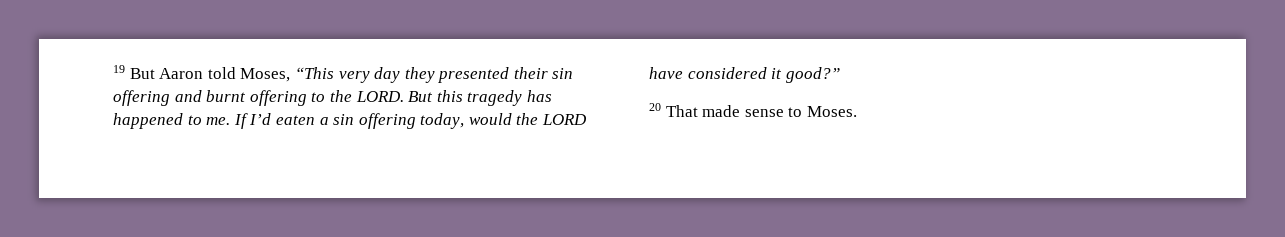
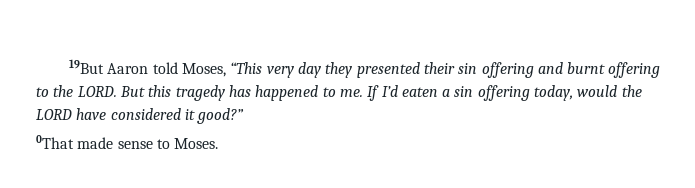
- 19 But Aaron told Moses, “This very day they presented their sin offering and burnt offering to the LORD.
+ 19But Aaron told Moses, “This very day they presented their sin offering and burnt offering to the LORD.
- 20 That made sense to Moses.
+ 0That made sense to Moses.

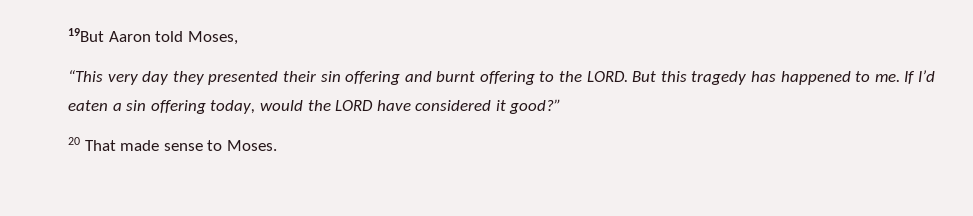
- 19But Aaron told Moses, “This very day they presented their sin offering and burnt offering to the LORD.
+ 19But Aaron told Moses,
+ “This very day they presented their sin offering and burnt offering to the LORD.
- 0That made sense to Moses.
+ 20 That made sense to Moses.

